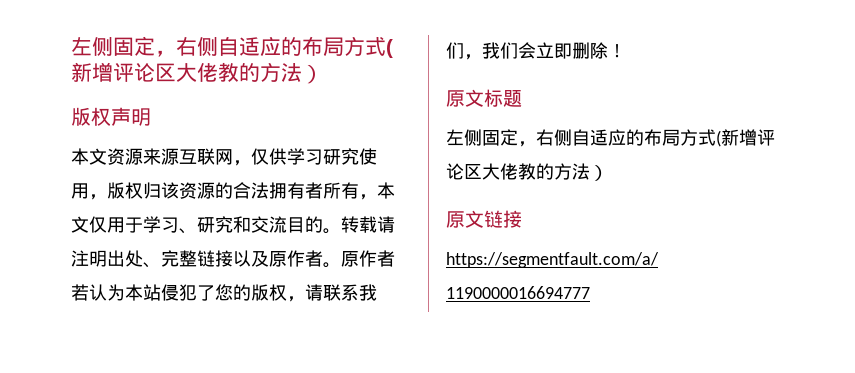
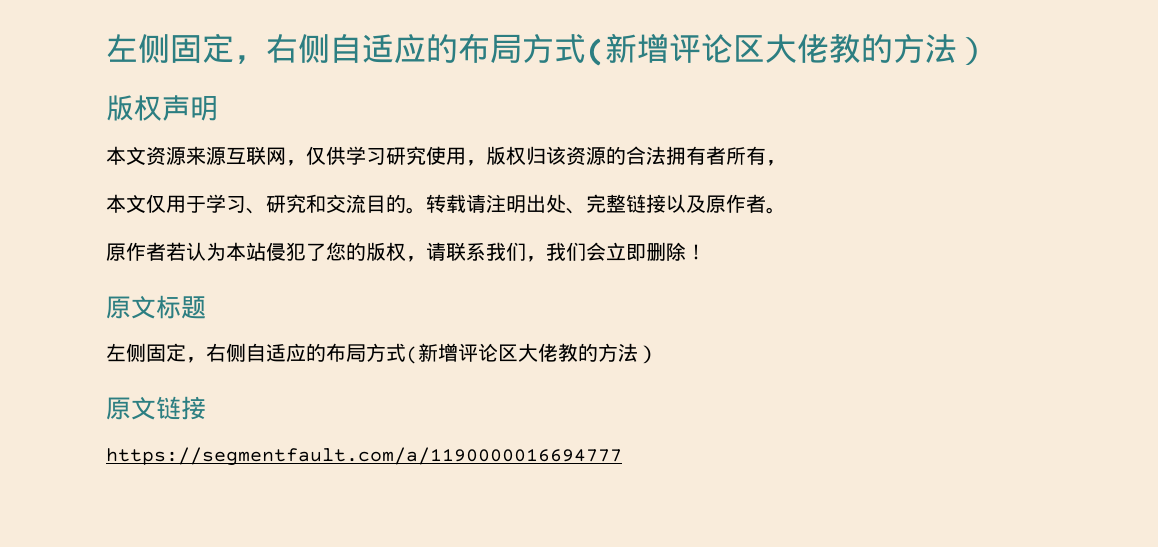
- 本文资源来源互联网，仅供学习研究使用，版权归该资源的合法拥有者所有，本文仅用于学习、研究和交流目的。
+ 本文资源来源互联网，仅供学习研究使用，版权归该资源的合法拥有者所有，
+ 本文仅用于学习、研究和交流目的。
- 转载请注明出处、完整链接以及原作者。原作者若认为本站侵犯了您的版权，请联系我们，我们会立即删除！
+ 转载请注明出处、完整链接以及原作者。
+ 原作者若认为本站侵犯了您的版权，请联系我们，我们会立即删除！

